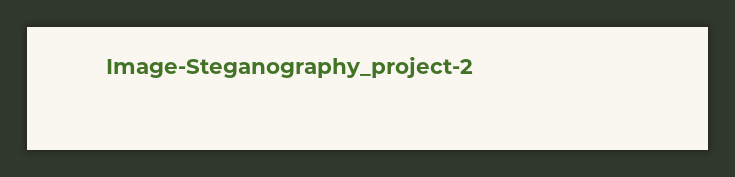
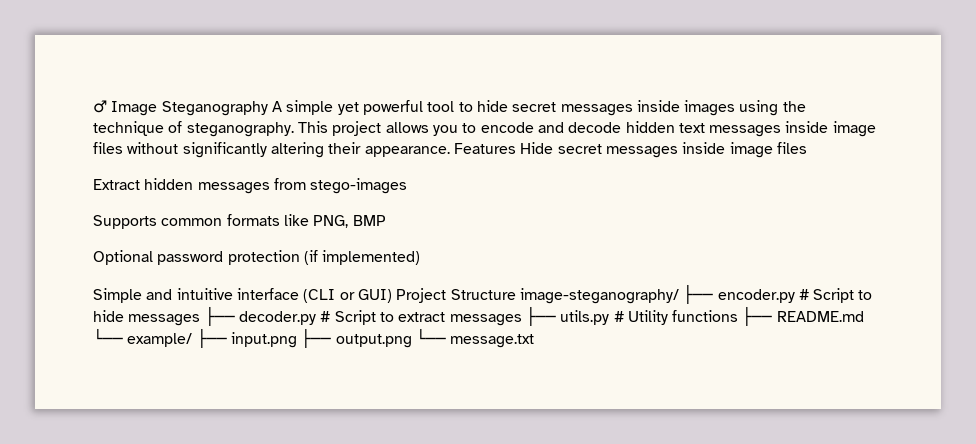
- Image-Steganography_project-2
+ ♂ Image Steganography A simple yet powerful tool to hide secret messages inside images using the technique of steganography. This project allows you to encode and decode hidden text messages inside image files without significantly altering their appearance. Features Hide secret messages inside image files
+ Extract hidden messages from stego-images
+ Supports common formats like PNG, BMP
+ Optional password protection (if implemented)
+ Simple and intuitive interface (CLI or GUI) Project Structure image-steganography/ ├── encoder.py # Script to hide messages ├── decoder.py # Script to extract messages ├── utils.py # Utility functions ├── README.md └── example/ ├── input.png ├── output.png └── message.txt

